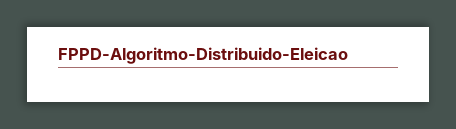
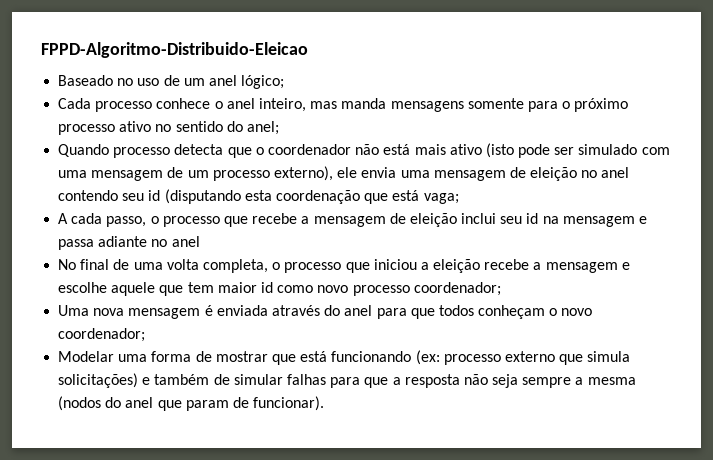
+ Baseado no uso de um anel lógico;
+ Cada processo conhece o anel inteiro, mas manda mensagens somente para o próximo processo ativo no sentido do anel;
+ Quando processo detecta que o coordenador não está mais ativo (isto pode ser simulado com uma mensagem de um processo externo), ele envia uma mensagem de eleição no anel contendo seu id (disputando esta coordenação que está vaga;
+ A cada passo, o processo que recebe a mensagem de eleição inclui seu id na mensagem e passa adiante no anel
+ No final de uma volta completa, o processo que iniciou a eleição recebe a mensagem e escolhe aquele que tem maior id como novo processo coordenador;
+ Uma nova mensagem é enviada através do anel para que todos conheçam o novo coordenador;
+ Modelar uma forma de mostrar que está funcionando (ex: processo externo que simula solicitações) e também de simular falhas para que a resposta não seja sempre a mesma (nodos do anel que param de funcionar).

